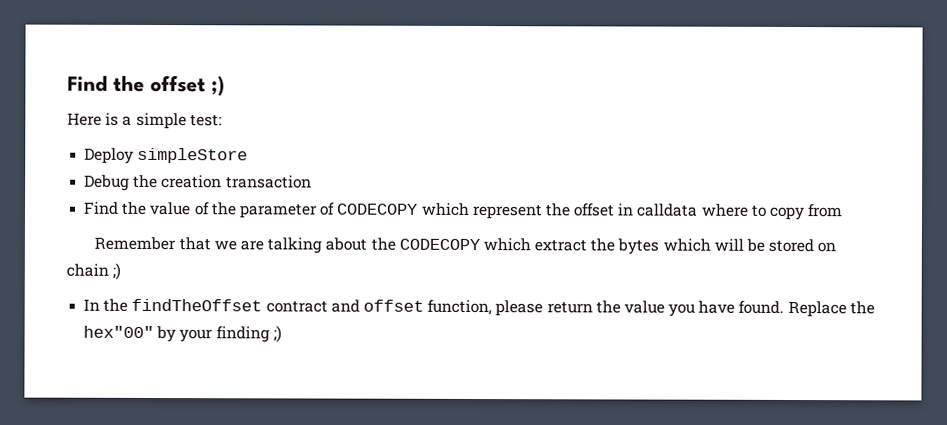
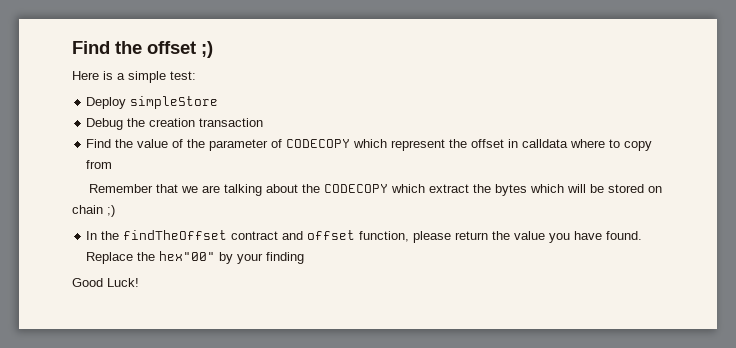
- Replace the hex"00" by your finding ;)
+ Replace the hex"00" by your finding
+ Good Luck!

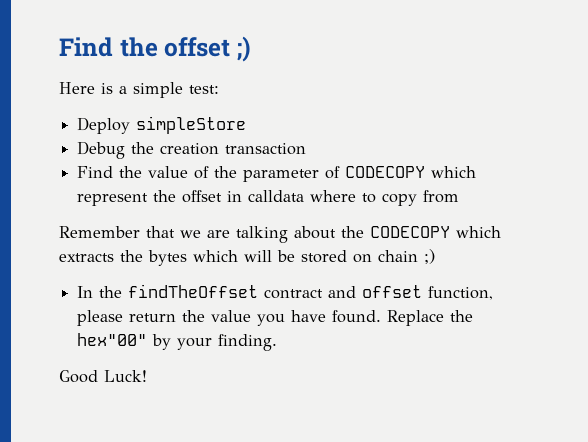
- Remember that we are talking about the CODECOPY which extract the bytes which will be stored on chain ;)
+ Remember that we are talking about the CODECOPY which extracts the bytes which will be stored on chain ;)
- Replace the hex"00" by your finding
+ Replace the hex"00" by your finding.

